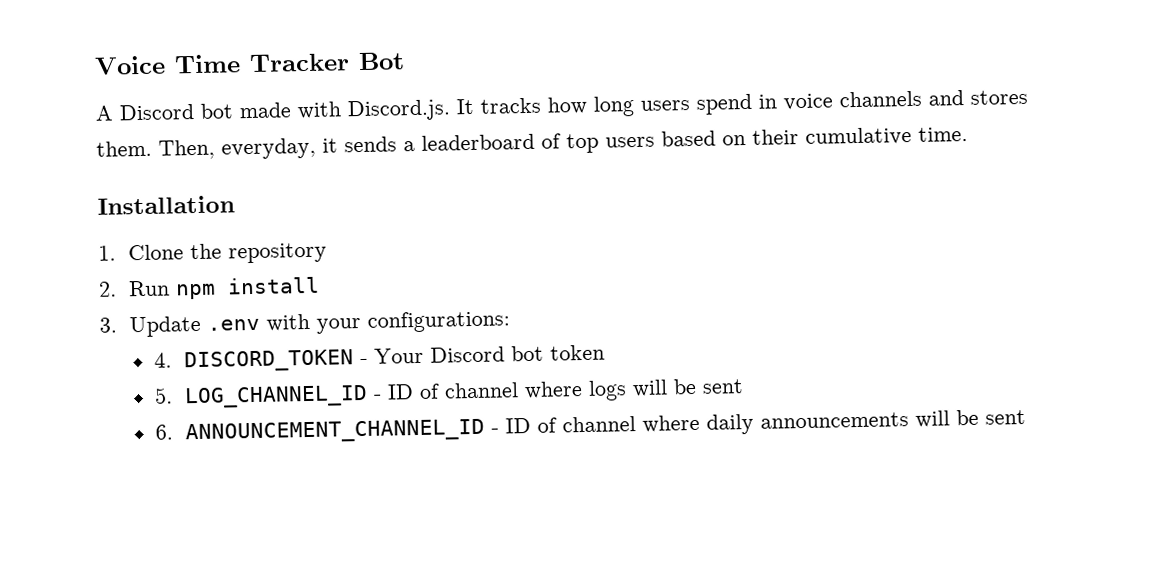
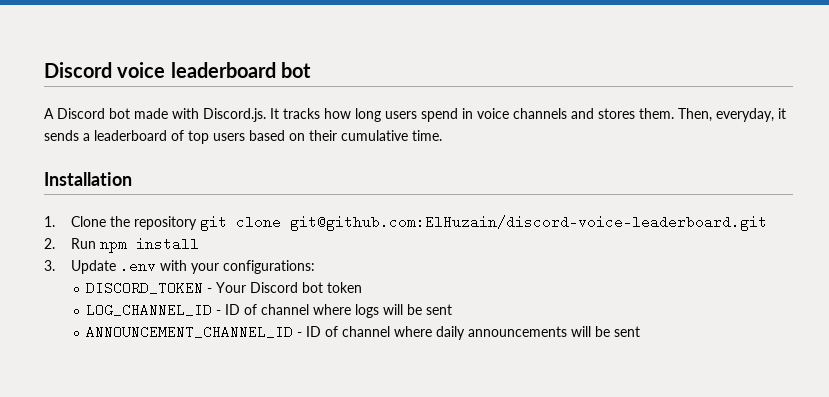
- Voice Time Tracker Bot
+ Discord voice leaderboard bot
- 1. Clone the repository
+ 1. Clone the repository git clone git@github.com:ElHuzain/discord-voice-leaderboard.git
- 4. DISCORD_TOKEN - Your Discord bot token
+ DISCORD_TOKEN - Your Discord bot token
- 5. LOG_CHANNEL_ID - ID of channel where logs will be sent
+ LOG_CHANNEL_ID - ID of channel where logs will be sent
- 6. ANNOUNCEMENT_CHANNEL_ID - ID of channel where daily announcements will be sent
+ ANNOUNCEMENT_CHANNEL_ID - ID of channel where daily announcements will be sent

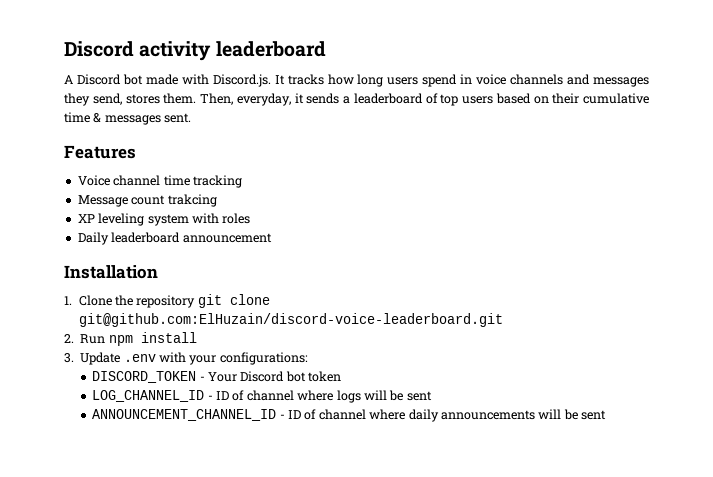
- Discord voice leaderboard bot
+ Discord activity leaderboard
- A Discord bot made with Discord.js. It tracks how long users spend in voice channels and stores them.
+ A Discord bot made with Discord.js. It tracks how long users spend in voice channels and messages they send, stores them.
- Then, everyday, it sends a leaderboard of top users based on their cumulative time.
+ Then, everyday, it sends a leaderboard of top users based on their cumulative time & messages sent.
+ Features
+ Voice channel time tracking
+ Message count trakcing
+ XP leveling system with roles
+ Daily leaderboard announcement

